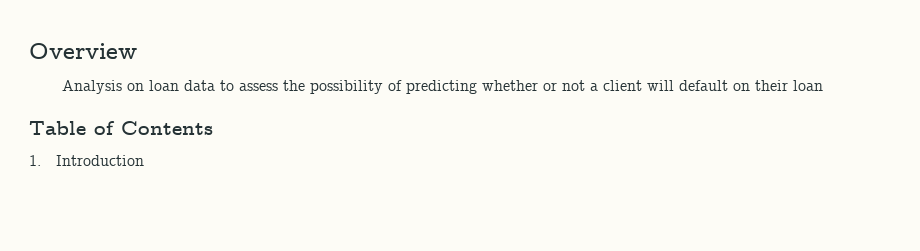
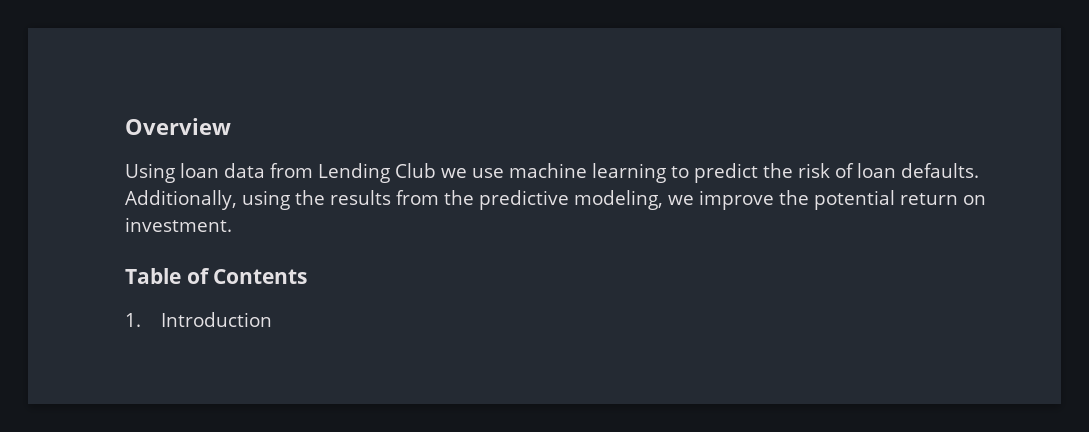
- Analysis on loan data to assess the possibility of predicting whether or not a client will default on their loan
+ Using loan data from Lending Club we use machine learning to predict the risk of loan defaults. Additionally, using the results from the predictive modeling, we improve the potential return on investment.

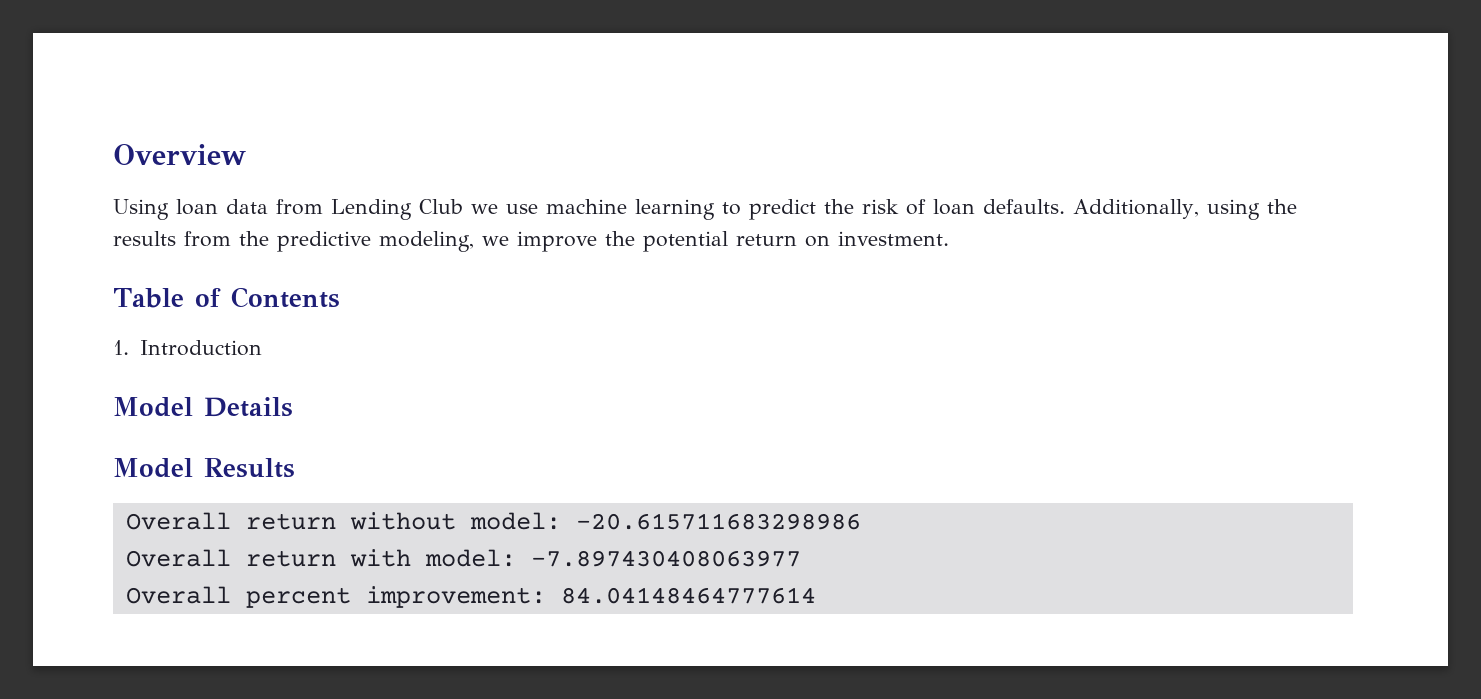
+ Model Details
+ Model Results
+ Overall return without model: -20.615711683298986
+ Overall return with model: -7.897430408063977
+ Overall percent improvement: 84.04148464777614

